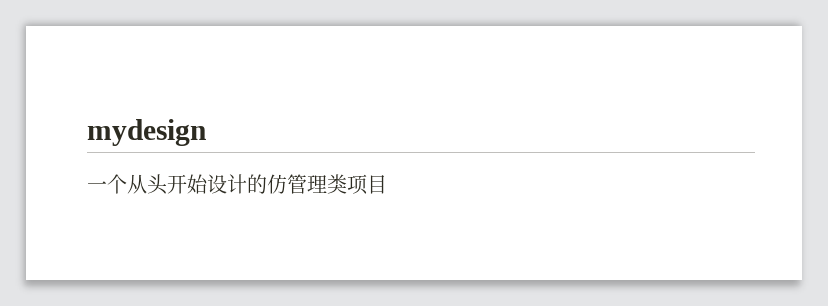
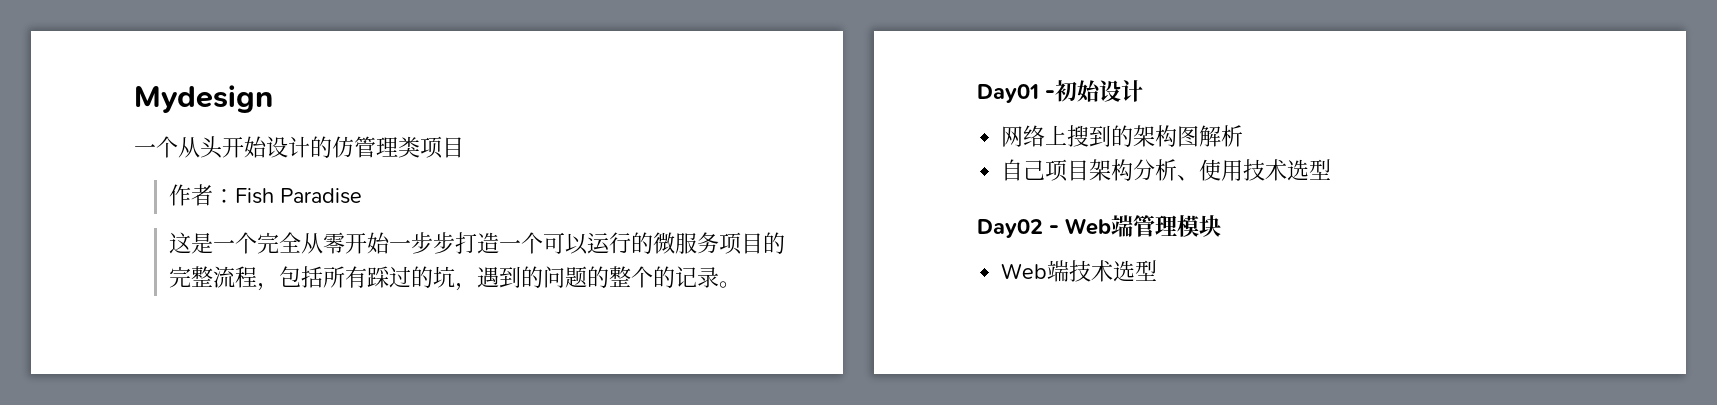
- mydesign
+ Mydesign
+ 作者：Fish Paradise
+ 这是一个完全从零开始一步步打造一个可以运行的微服务项目的完整流程，包括所有踩过的坑，遇到的问题的整个的记录。
+ Day01 -初始设计
+ 网络上搜到的架构图解析
+ 自己项目架构分析、使用技术选型
+ Day02 - Web端管理模块
+ Web端技术选型

